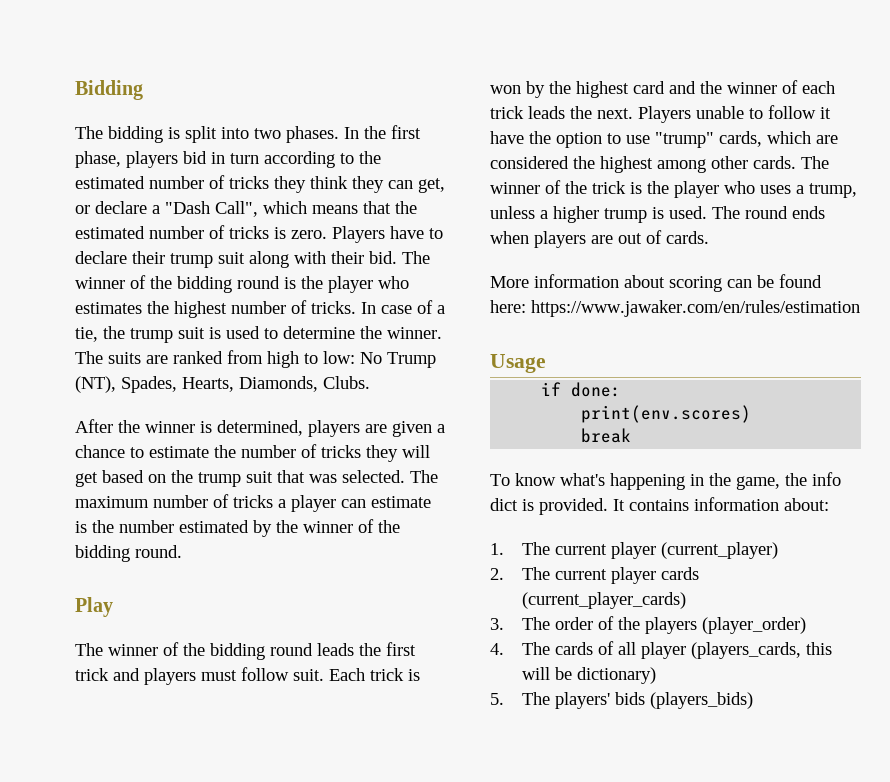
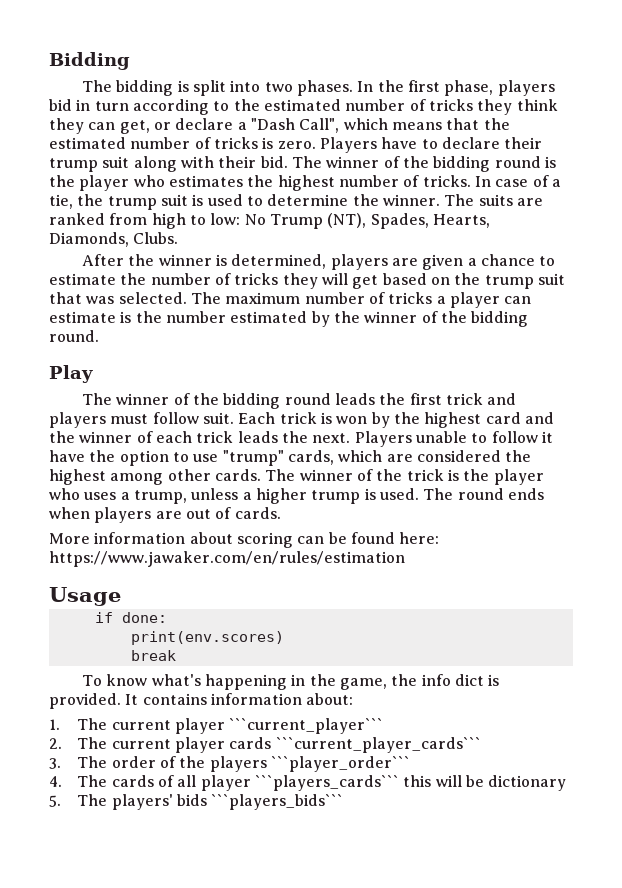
- 1. The current player (current_player)
+ 1. The current player ```current_player```
- 2. The current player cards (current_player_cards)
+ 2. The current player cards ```current_player_cards```
- 3. The order of the players (player_order)
+ 3. The order of the players ```player_order```
- 4. The cards of all player (players_cards, this will be dictionary)
+ 4. The cards of all player ```players_cards``` this will be dictionary
- 5. The players' bids (players_bids)
+ 5. The players' bids ```players_bids```

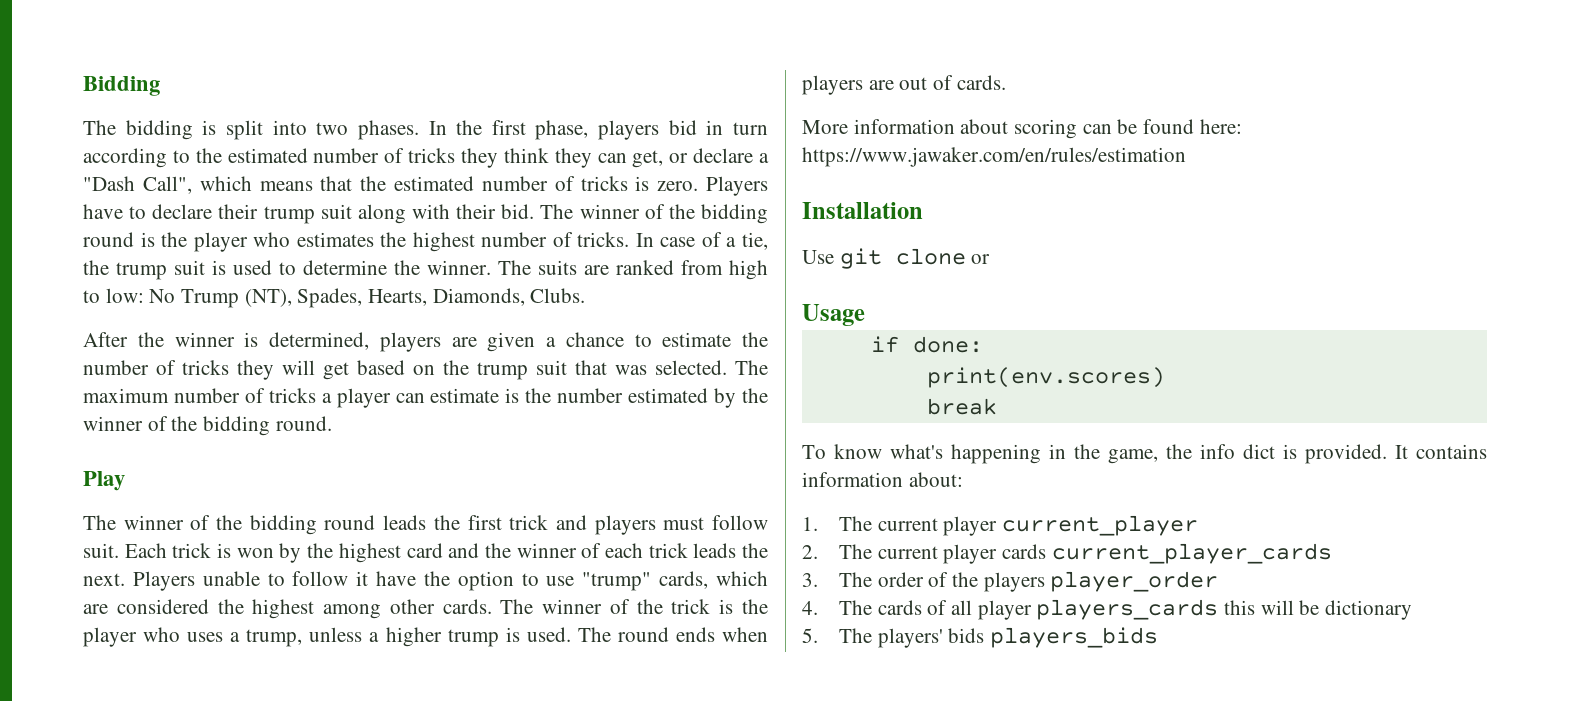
+ Installation
+ Use git clone or
- 1. The current player ```current_player```
+ 1. The current player current_player
- 2. The current player cards ```current_player_cards```
+ 2. The current player cards current_player_cards
- 3. The order of the players ```player_order```
+ 3. The order of the players player_order
- 4. The cards of all player ```players_cards``` this will be dictionary
+ 4. The cards of all player players_cards this will be dictionary
- 5. The players' bids ```players_bids```
+ 5. The players' bids players_bids

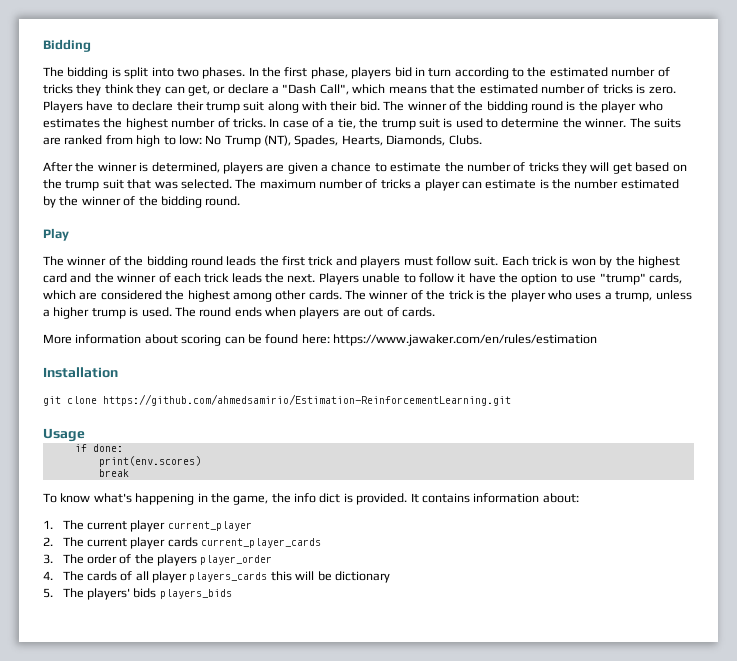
- Use git clone or
+ git clone https://github.com/ahmedsamirio/Estimation-ReinforcementLearning.git

